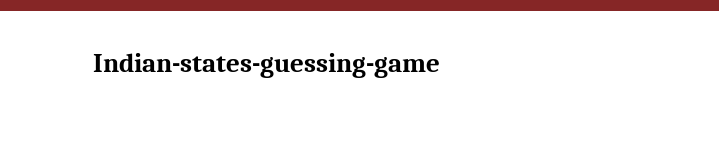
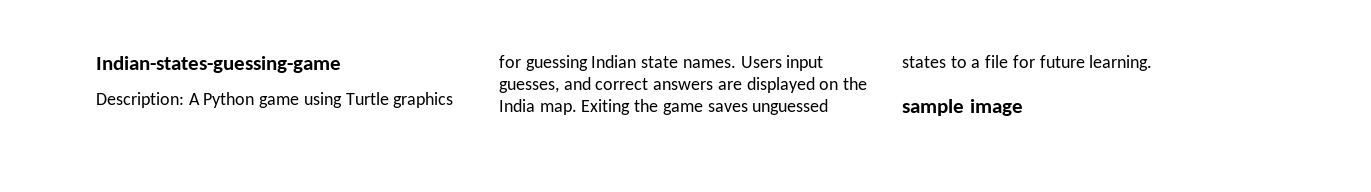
+ Description: A Python game using Turtle graphics for guessing Indian state names. Users input guesses, and correct answers are displayed on the India map. Exiting the game saves unguessed states to a file for future learning.
+ sample image

